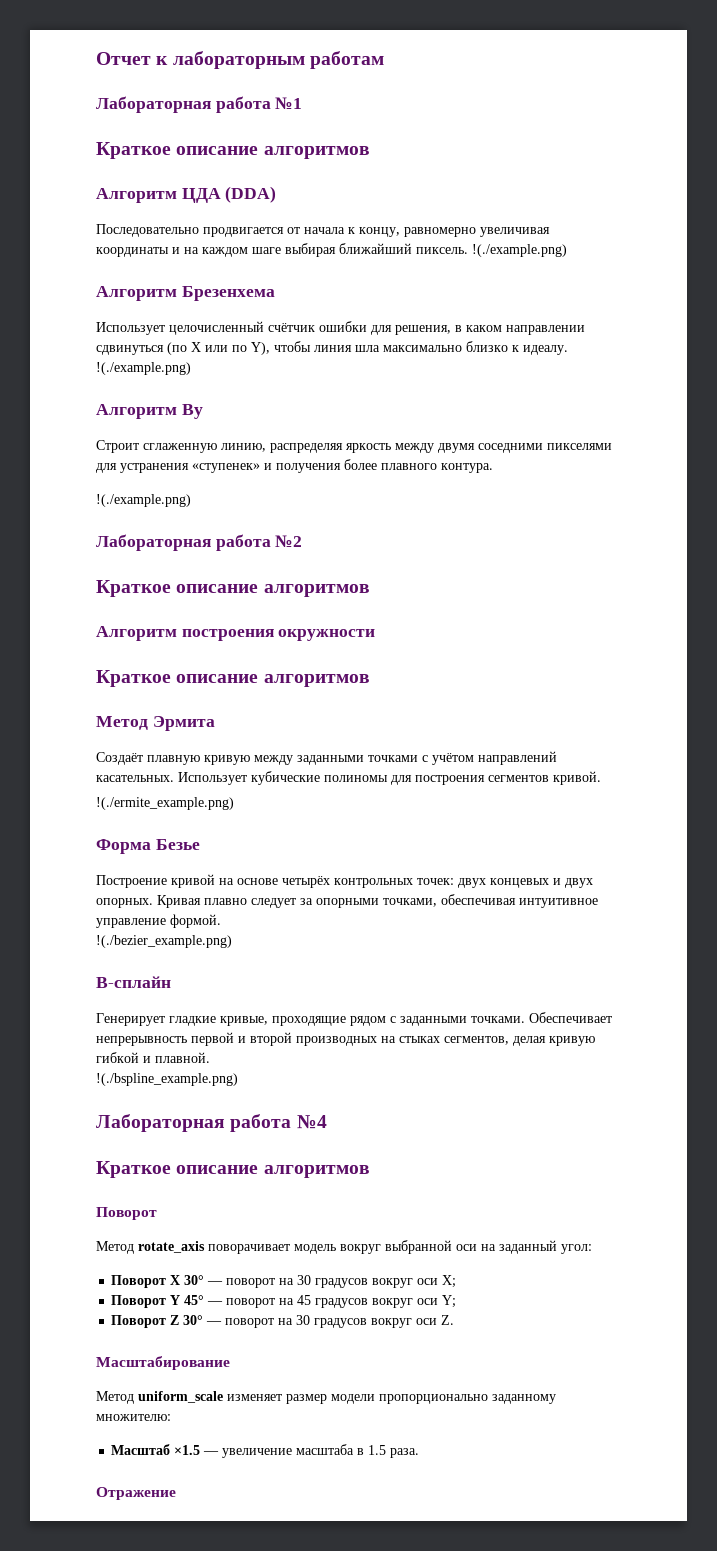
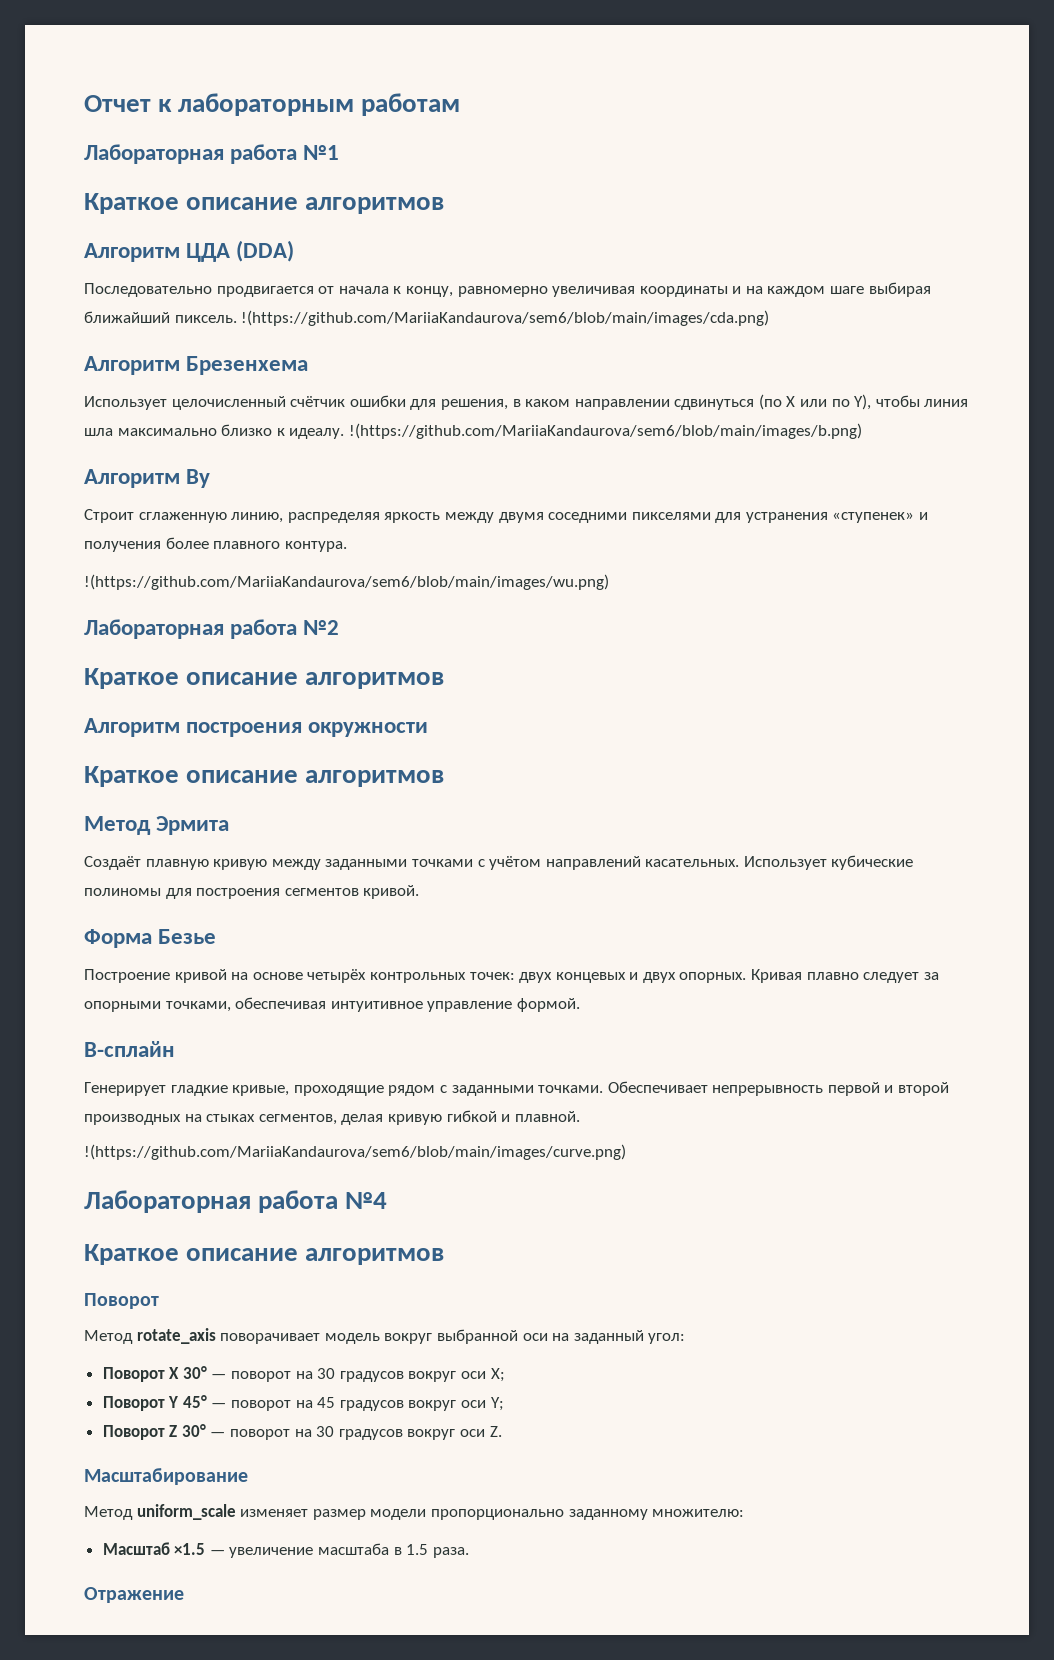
- Последовательно продвигается от начала к концу, равномерно увеличивая координаты и на каждом шаге выбирая ближайший пиксель. !(./example.png)
+ Последовательно продвигается от начала к концу, равномерно увеличивая координаты и на каждом шаге выбирая ближайший пиксель. !(https://github.com/MariiaKandaurova/sem6/blob/main/images/cda.png)
- Использует целочисленный счётчик ошибки для решения, в каком направлении сдвинуться (по X или по Y), чтобы линия шла максимально близко к идеалу. !(./example.png)
+ Использует целочисленный счётчик ошибки для решения, в каком направлении сдвинуться (по X или по Y), чтобы линия шла максимально близко к идеалу. !(https://github.com/MariiaKandaurova/sem6/blob/main/images/b.png)
  Строит сглаженную линию, распределяя яркость между двумя соседними пикселями для устранения «ступенек» и получения более плавного контура.
- !(./example.png)
+ !(https://github.com/MariiaKandaurova/sem6/blob/main/images/wu.png)
- !(./ermite_example.png)
- !(./bezier_example.png)
- !(./bspline_example.png)
+ !(https://github.com/MariiaKandaurova/sem6/blob/main/images/curve.png)

